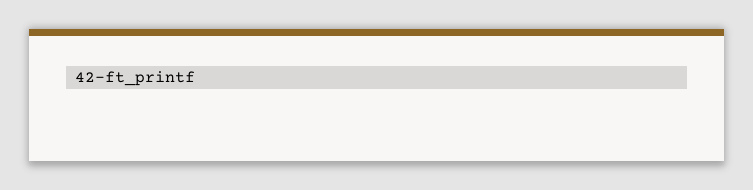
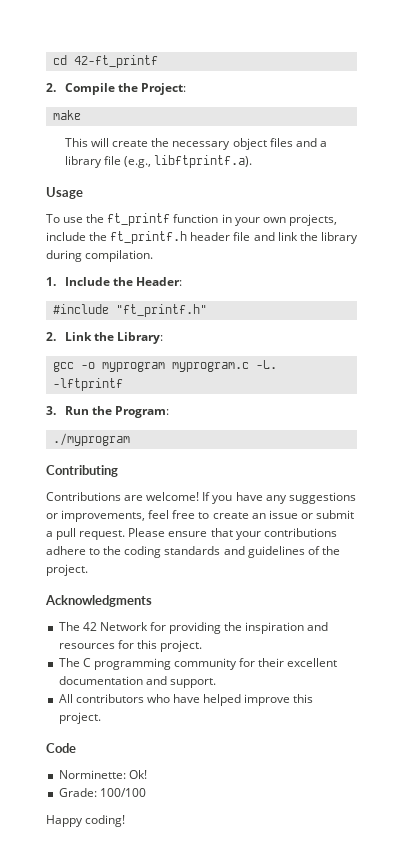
- 42-ft_printf
+ cd 42-ft_printf
+ 2. Compile the Project:
+ make
+ This will create the necessary object files and a library file (e.g., libftprintf.a).
+ Usage
+ To use the ft_printf function in your own projects, include the ft_printf.h header file and link the library during compilation.
+ 1. Include the Header:
+ #include "ft_printf.h"
+ 2. Link the Library:
+ gcc -o myprogram myprogram.c -L. -lftprintf
+ 3. Run the Program:
+ ./myprogram
+ Contributing
+ Contributions are welcome! If you have any suggestions or improvements, feel free to create an issue or submit a pull request. Please ensure that your contributions adhere to the coding standards and guidelines of the project.
+ Acknowledgments
+ The 42 Network for providing the inspiration and resources for this project.
+ The C programming community for their excellent documentation and support.
+ All contributors who have helped improve this project.
+ Code
+ Norminette: Ok!
+ Grade: 100/100
+ Happy coding!

